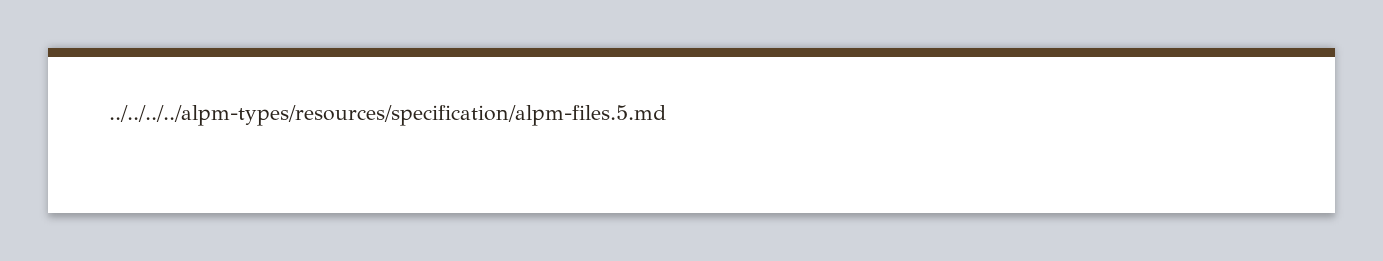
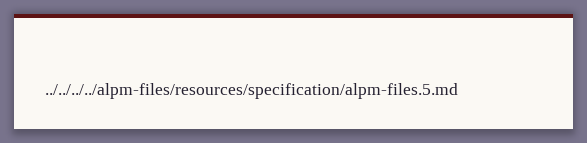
- ../../../../alpm-types/resources/specification/alpm-files.5.md
+ ../../../../alpm-files/resources/specification/alpm-files.5.md

